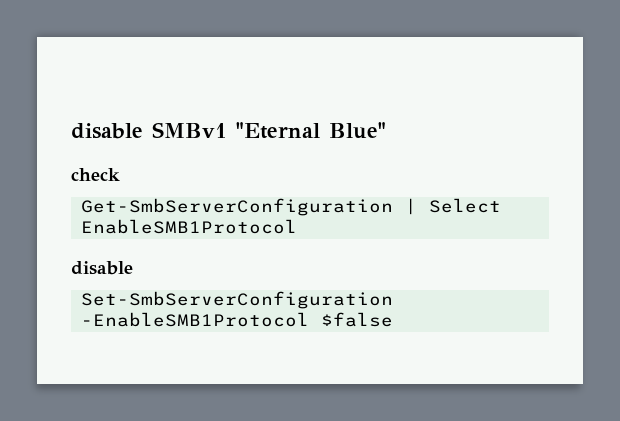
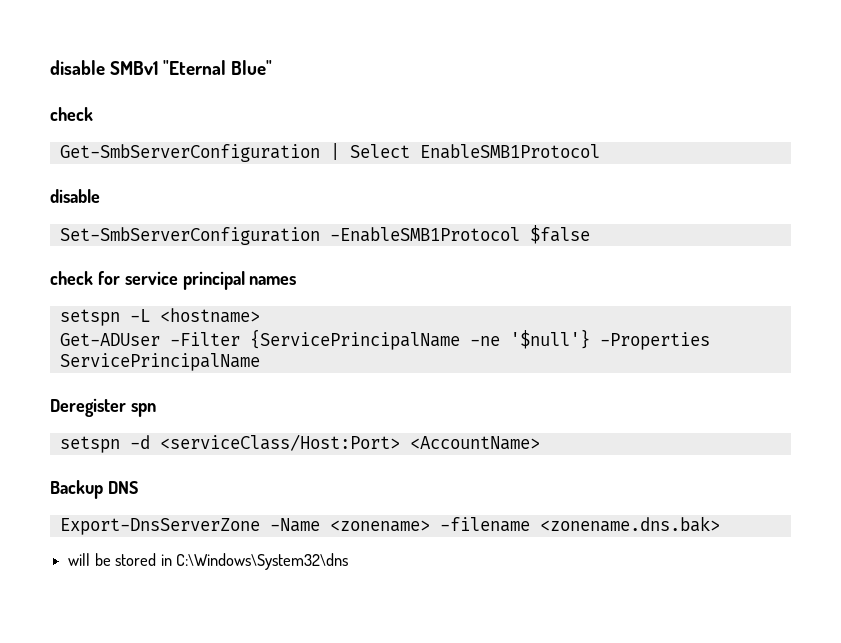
+ check for service principal names
+ setspn -L <hostname>
+ Get-ADUser -Filter {ServicePrincipalName -ne '$null'} -Properties ServicePrincipalName
+ Deregister spn
+ setspn -d <serviceClass/Host:Port> <AccountName>
+ Backup DNS
+ Export-DnsServerZone -Name <zonename> -filename <zonename.dns.bak>
+ will be stored in C:\Windows\System32\dns

